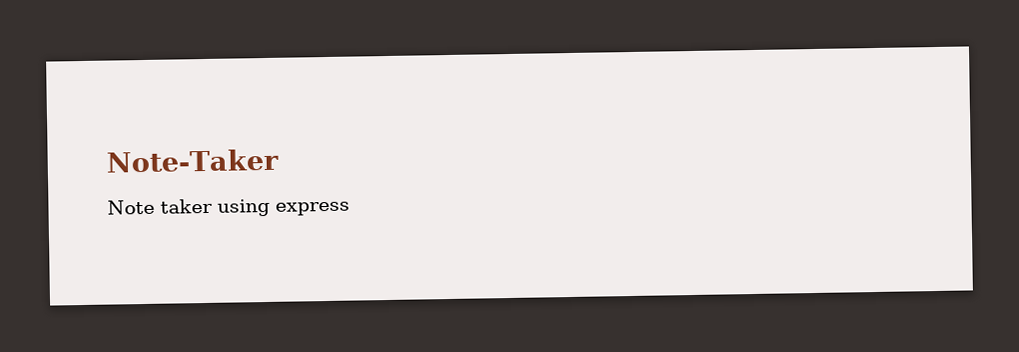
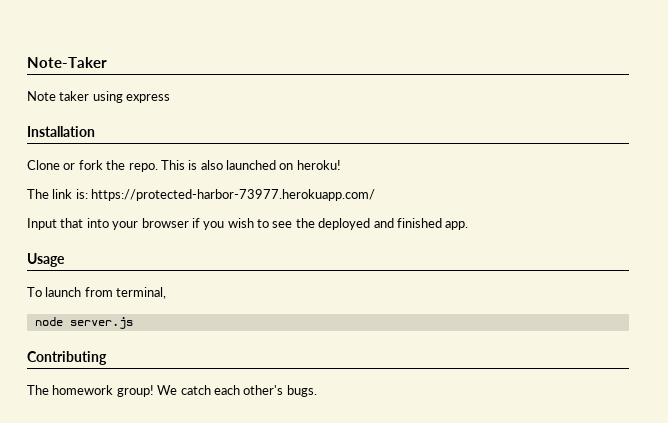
+ Installation
+ Clone or fork the repo. This is also launched on heroku!
+ The link is: https://protected-harbor-73977.herokuapp.com/
+ Input that into your browser if you wish to see the deployed and finished app.
+ Usage
+ To launch from terminal,
+ node server.js
+ Contributing
+ The homework group! We catch each other's bugs.

